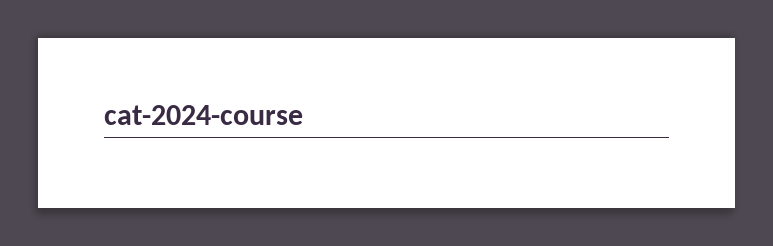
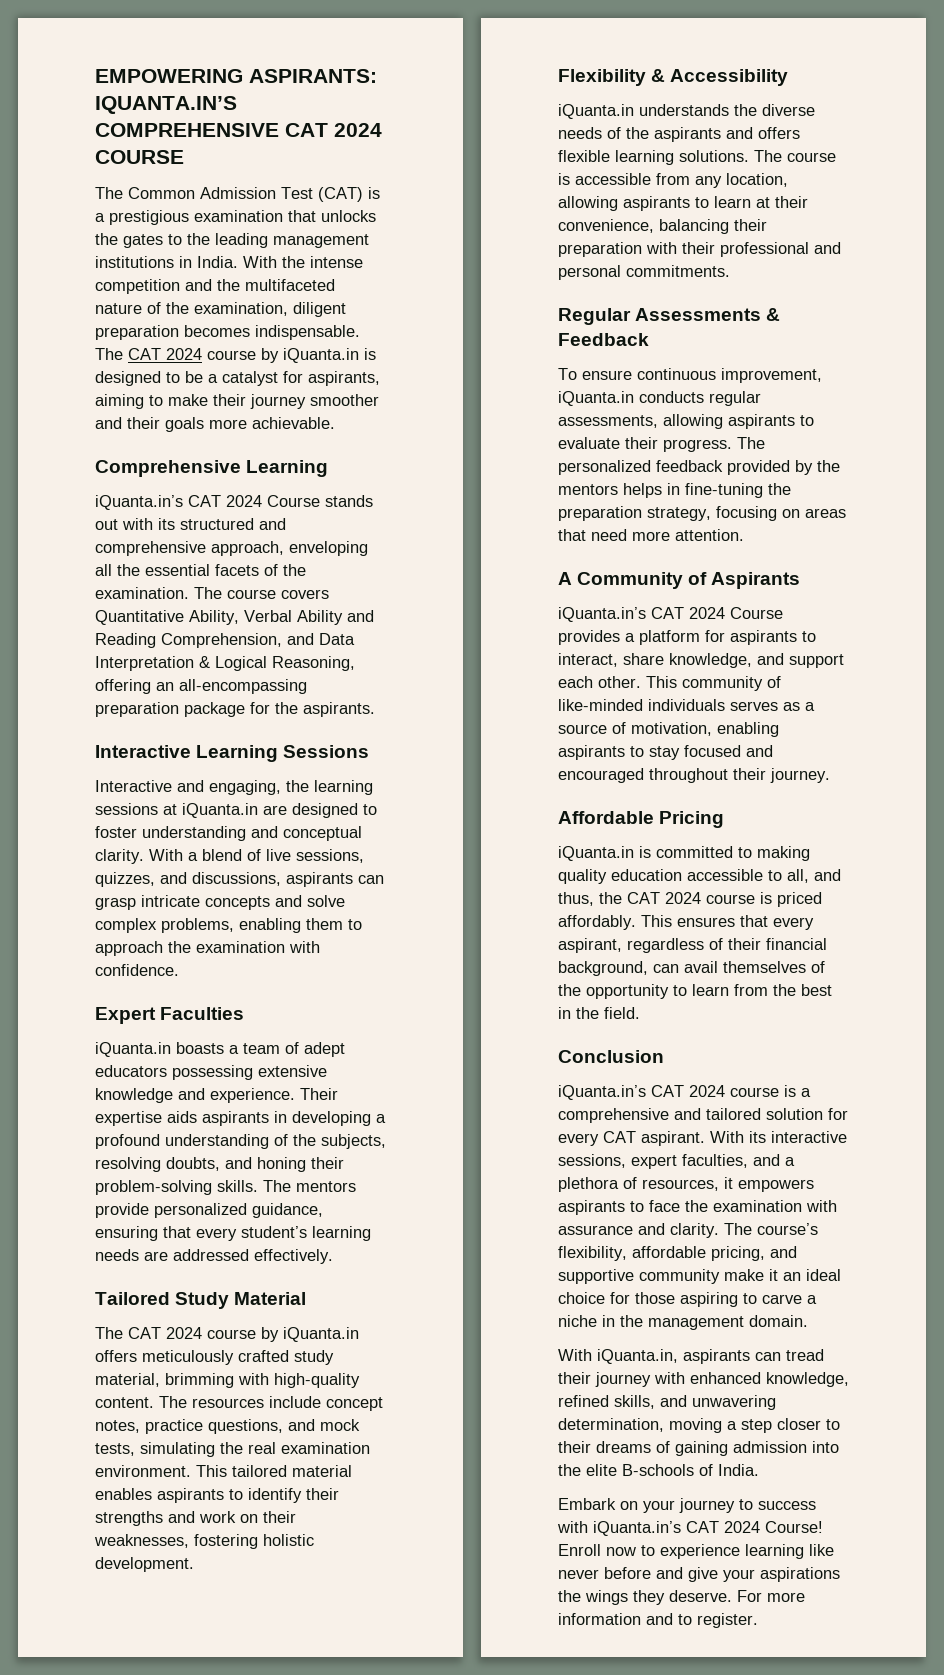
- cat-2024-course
+ EMPOWERING ASPIRANTS: IQUANTA.IN’S COMPREHENSIVE CAT 2024 COURSE
+ The Common Admission Test (CAT) is a prestigious examination that unlocks the gates to the leading management institutions in India. With the intense competition and the multifaceted nature of the examination, diligent preparation becomes indispensable. The CAT 2024 course by iQuanta.in is designed to be a catalyst for aspirants, aiming to make their journey smoother and their goals more achievable.
+ Comprehensive Learning
+ iQuanta.in’s CAT 2024 Course stands out with its structured and comprehensive approach, enveloping all the essential facets of the examination. The course covers Quantitative Ability, Verbal Ability and Reading Comprehension, and Data Interpretation & Logical Reasoning, offering an all-encompassing preparation package for the aspirants.
+ Interactive Learning Sessions
+ Interactive and engaging, the learning sessions at iQuanta.in are designed to foster understanding and conceptual clarity. With a blend of live sessions, quizzes, and discussions, aspirants can grasp intricate concepts and solve complex problems, enabling them to approach the examination with confidence.
+ Expert Faculties
+ iQuanta.in boasts a team of adept educators possessing extensive knowledge and experience. Their expertise aids aspirants in developing a profound understanding of the subjects, resolving doubts, and honing their problem-solving skills. The mentors provide personalized guidance, ensuring that every student’s learning needs are addressed effectively.
+ Tailored Study Material
+ The CAT 2024 course by iQuanta.in offers meticulously crafted study material, brimming with high-quality content. The resources include concept notes, practice questions, and mock tests, simulating the real examination environment. This tailored material enables aspirants to identify their strengths and work on their weaknesses, fostering holistic development.
+ Flexibility & Accessibility
+ iQuanta.in understands the diverse needs of the aspirants and offers flexible learning solutions. The course is accessible from any location, allowing aspirants to learn at their convenience, balancing their preparation with their professional and personal commitments.
+ Regular Assessments & Feedback
+ To ensure continuous improvement, iQuanta.in conducts regular assessments, allowing aspirants to evaluate their progress. The personalized feedback provided by the mentors helps in fine-tuning the preparation strategy, focusing on areas that need more attention.
+ A Community of Aspirants
+ iQuanta.in’s CAT 2024 Course provides a platform for aspirants to interact, share knowledge, and support each other. This community of like-minded individuals serves as a source of motivation, enabling aspirants to stay focused and encouraged throughout their journey.
+ Affordable Pricing
+ iQuanta.in is committed to making quality education accessible to all, and thus, the CAT 2024 course is priced affordably. This ensures that every aspirant, regardless of their financial background, can avail themselves of the opportunity to learn from the best in the field.
+ Conclusion
+ iQuanta.in’s CAT 2024 course is a comprehensive and tailored solution for every CAT aspirant. With its interactive sessions, expert faculties, and a plethora of resources, it empowers aspirants to face the examination with assurance and clarity. The course’s flexibility, affordable pricing, and supportive community make it an ideal choice for those aspiring to carve a niche in the management domain.
+ With iQuanta.in, aspirants can tread their journey with enhanced knowledge, refined skills, and unwavering determination, moving a step closer to their dreams of gaining admission into the elite B-schools of India.
+ Embark on your journey to success with iQuanta.in’s CAT 2024 Course! Enroll now to experience learning like never before and give your aspirations the wings they deserve. For more information and to register.

